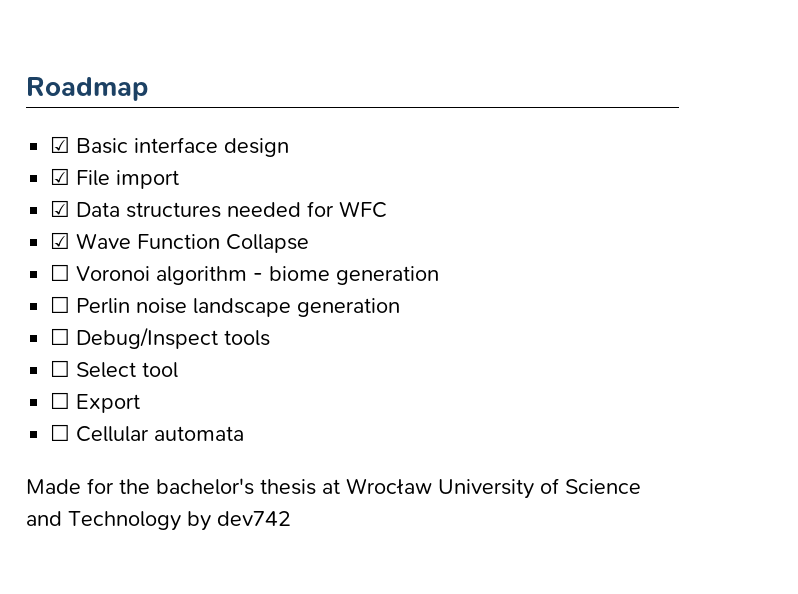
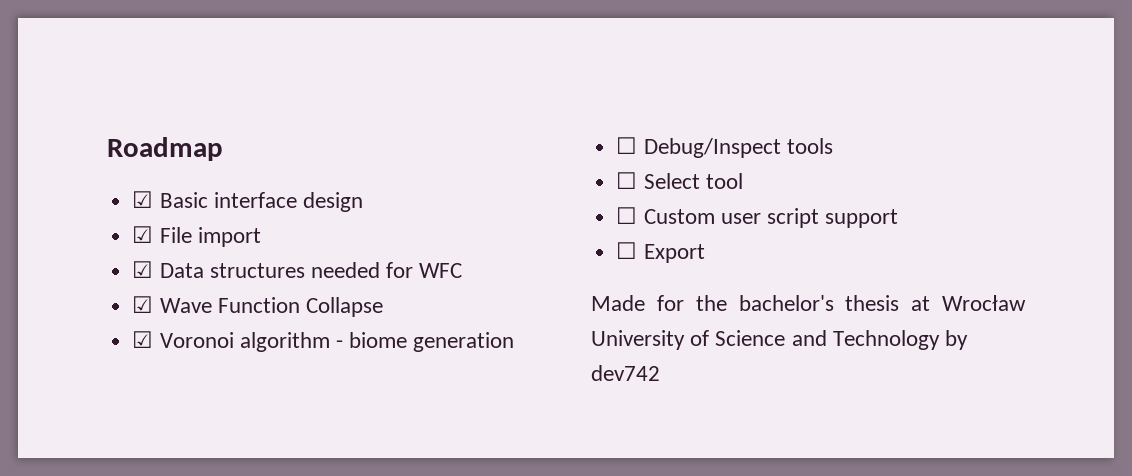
- ☐ Voronoi algorithm - biome generation
+ ☑ Voronoi algorithm - biome generation
- ☐ Perlin noise landscape generation
+ ☐ Custom user script support
  ☐ Export
- ☐ Cellular automata

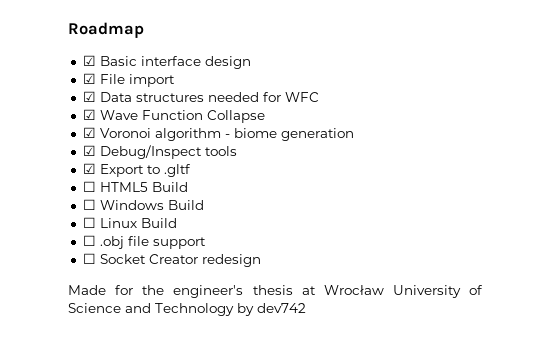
- ☐ Debug/Inspect tools
+ ☑ Debug/Inspect tools
- ☐ Select tool
- ☐ Custom user script support
+ ☑ Export to .gltf
+ ☐ HTML5 Build
+ ☐ Windows Build
+ ☐ Linux Build
+ ☐ .obj file support
- ☐ Export
+ ☐ Socket Creator redesign
- Made for the bachelor's thesis at Wrocław University of Science and Technology by dev742
+ Made for the engineer's thesis at Wrocław University of Science and Technology by dev742

